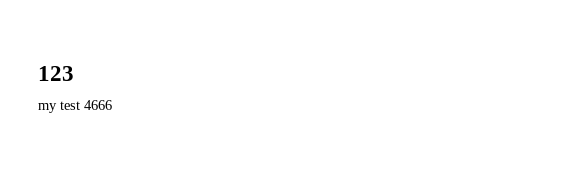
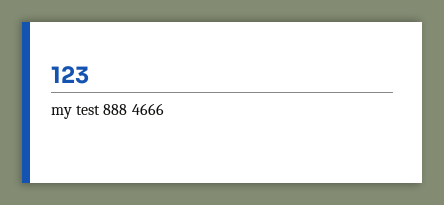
- my test 4666
+ my test 888 4666

